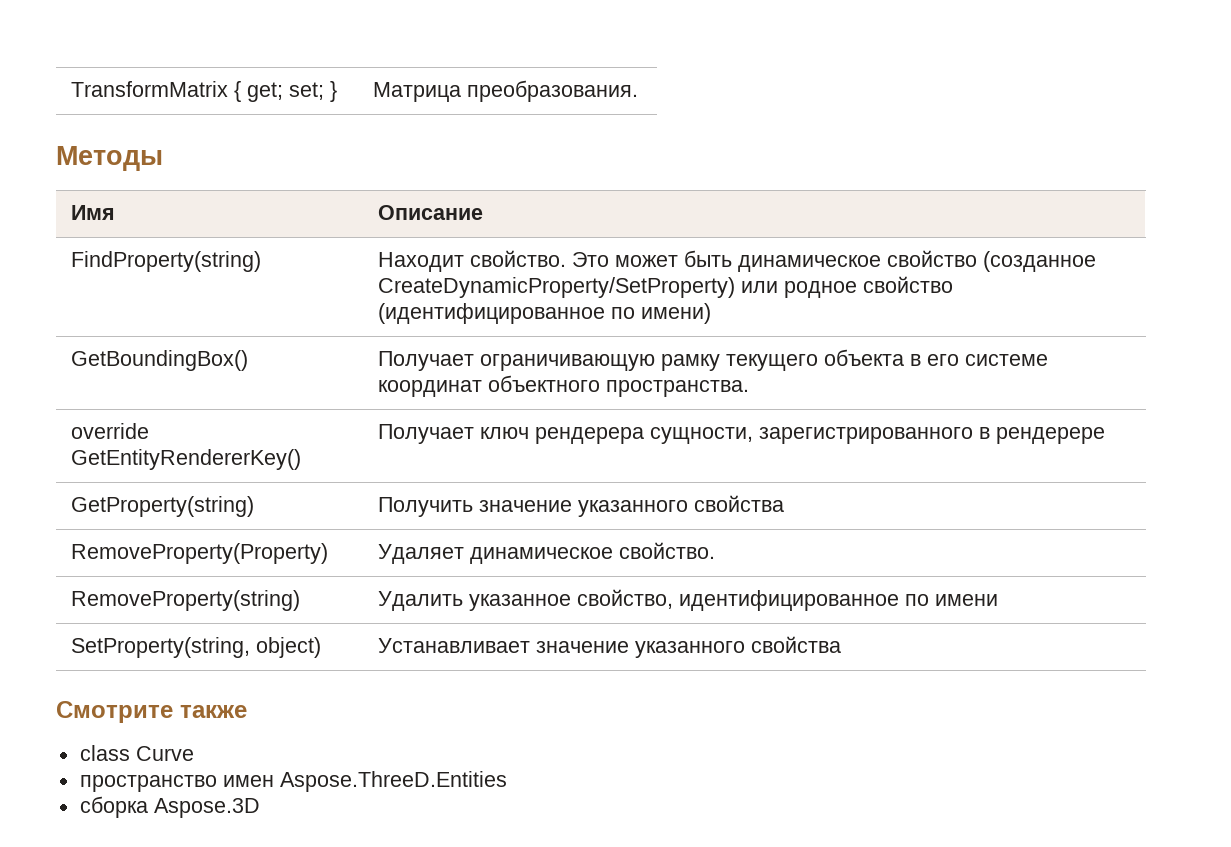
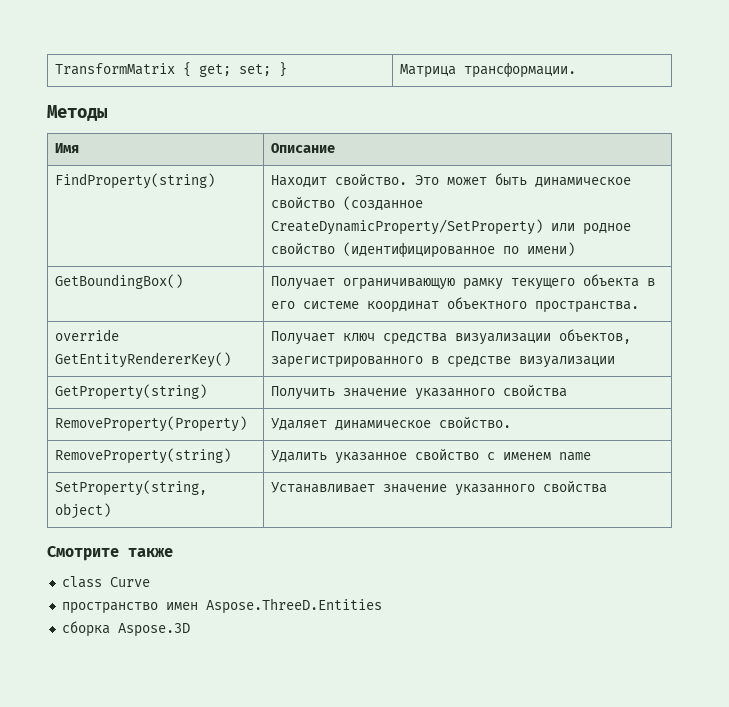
- TransformMatrix { get; set; } | Матрица преобразования.
+ TransformMatrix { get; set; } | Матрица трансформации.
- override GetEntityRendererKey() | Получает ключ рендерера сущности, зарегистрированного в рендерере
+ override GetEntityRendererKey() | Получает ключ средства визуализации объектов, зарегистрированного в средстве визуализации
- RemoveProperty(string) | Удалить указанное свойство, идентифицированное по имени
+ RemoveProperty(string) | Удалить указанное свойство с именем name

